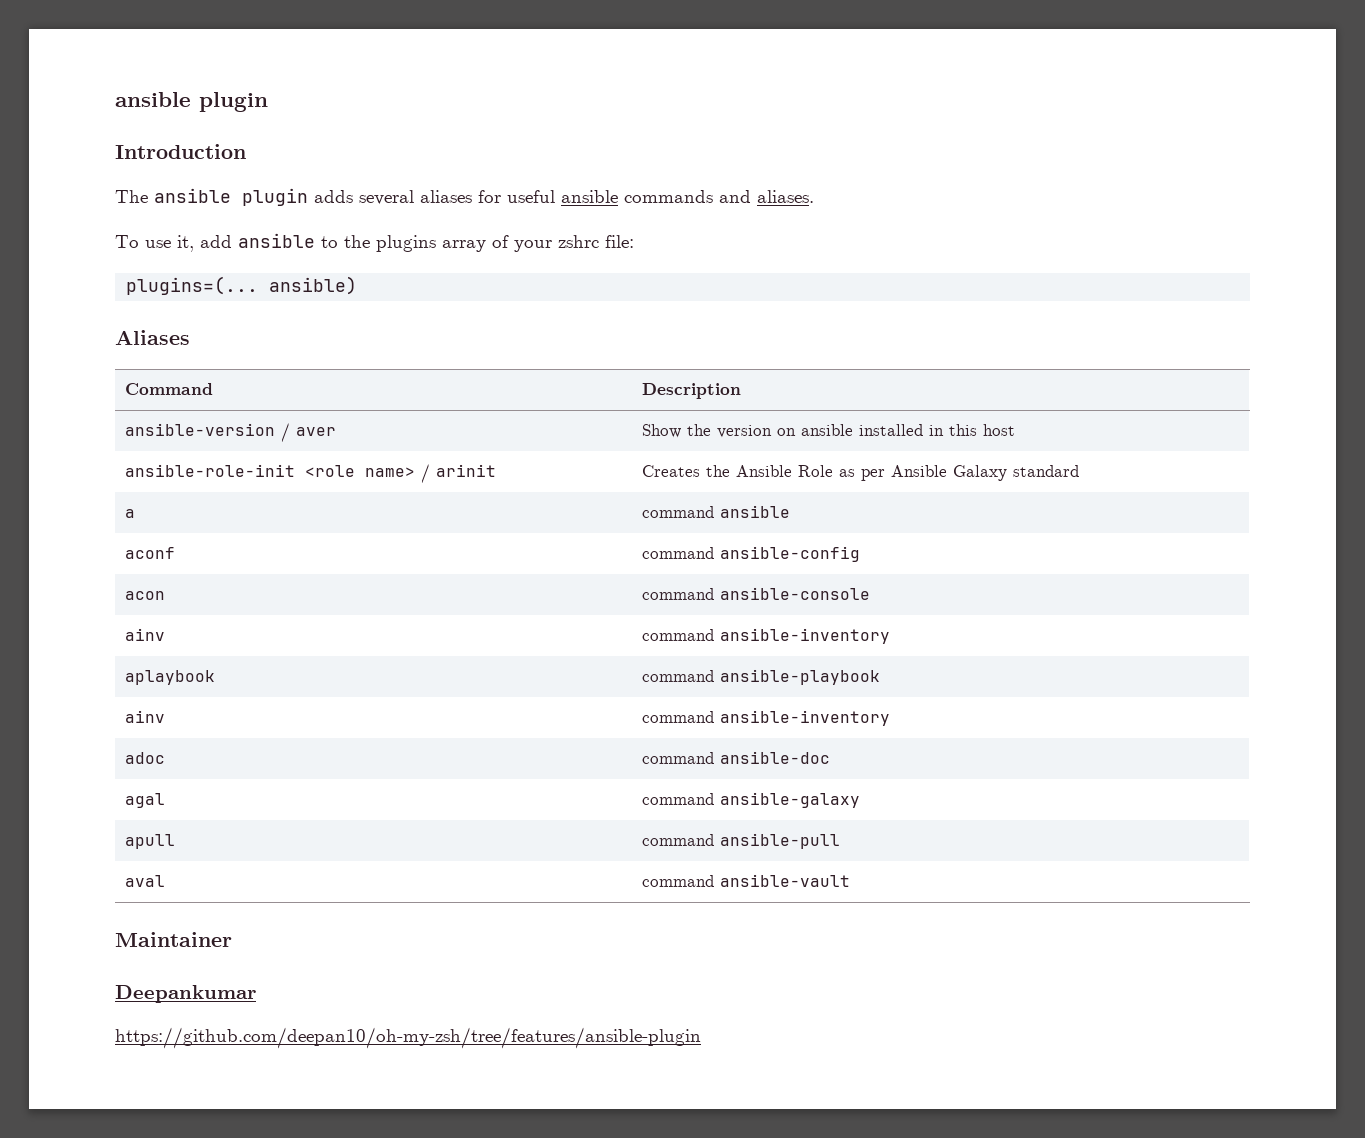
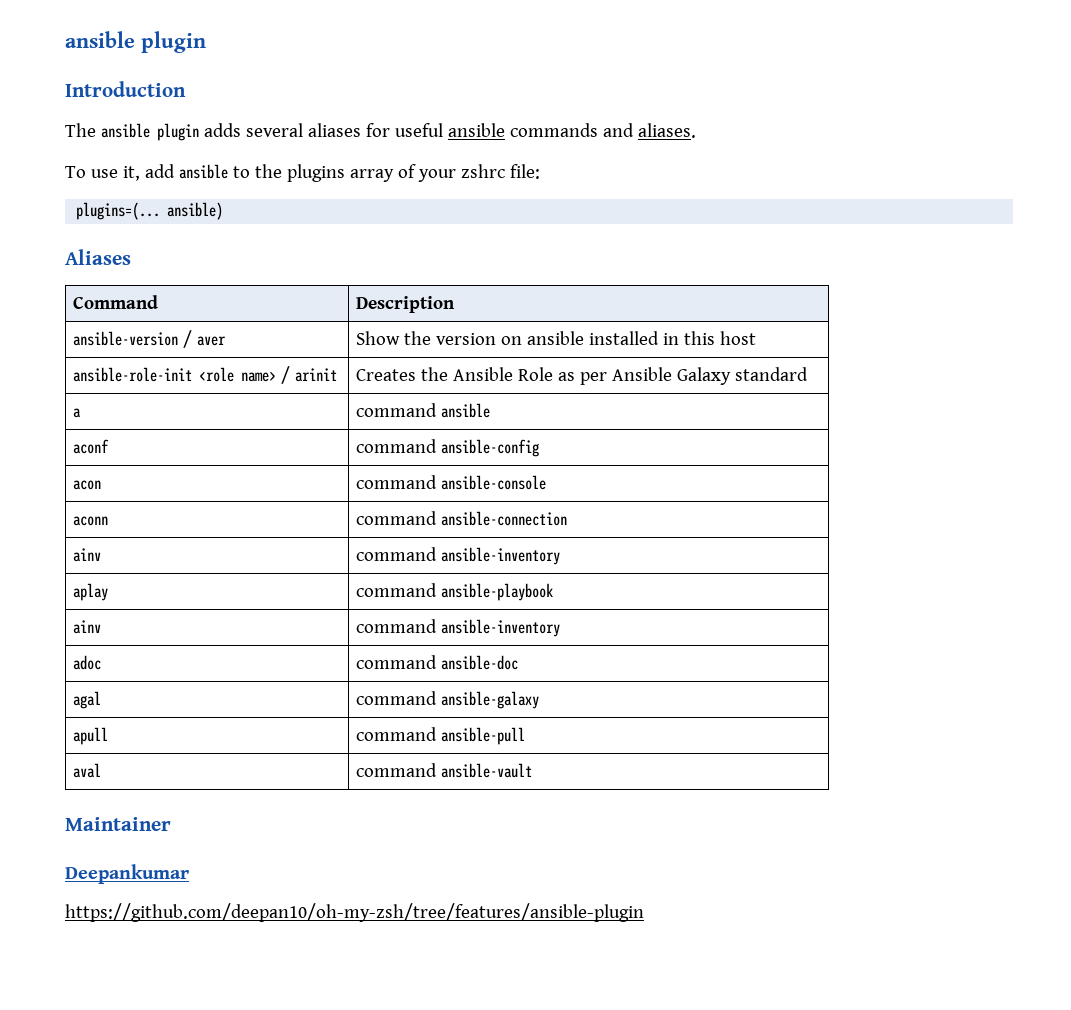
  acon | command ansible-console
+ aconn | command ansible-connection
  ainv | command ansible-inventory
- aplaybook | command ansible-playbook
+ aplay | command ansible-playbook

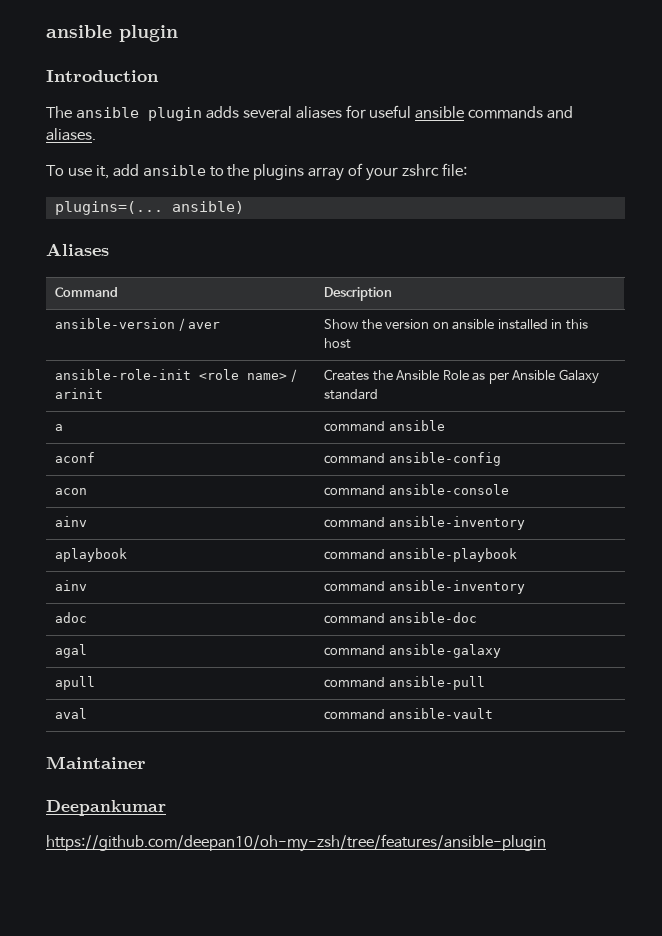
  acon | command ansible-console
- aconn | command ansible-connection
  ainv | command ansible-inventory
- aplay | command ansible-playbook
+ aplaybook | command ansible-playbook

